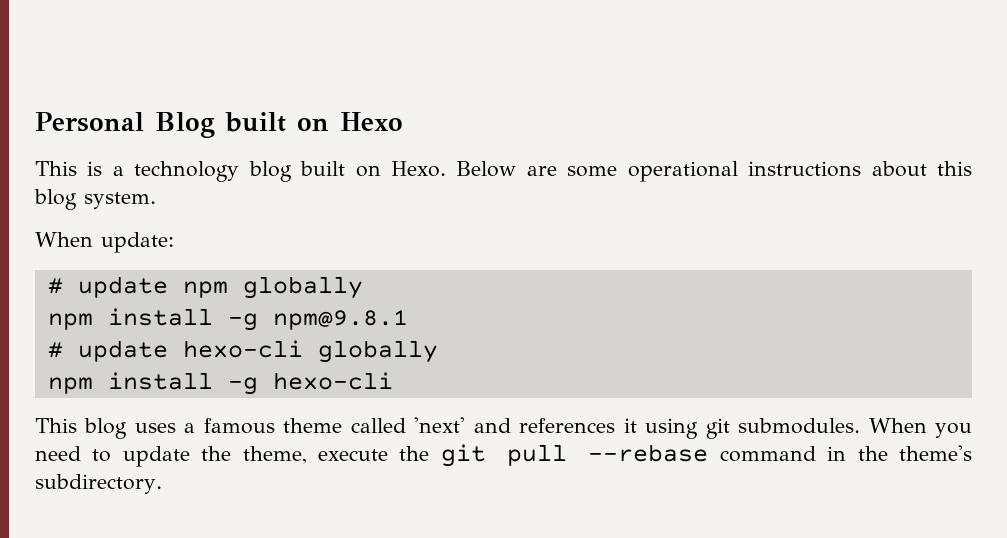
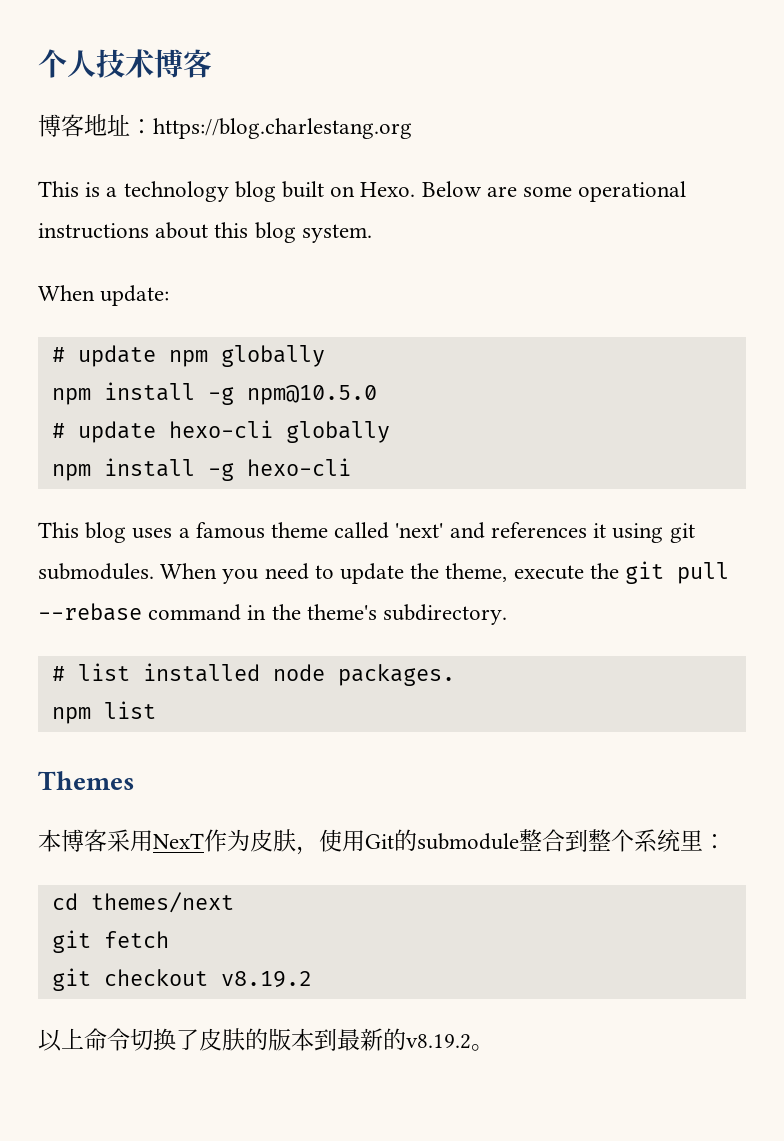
- Personal Blog built on Hexo
+ 个人技术博客
+ 博客地址：https://blog.charlestang.org
- npm install -g npm@9.8.1
+ npm install -g npm@10.5.0
+ # list installed node packages.
+ npm list
+ Themes
+ 本博客采用NexT作为皮肤，使用Git的submodule整合到整个系统里：
+ cd themes/next
+ git fetch
+ git checkout v8.19.2
+ 以上命令切换了皮肤的版本到最新的v8.19.2。

